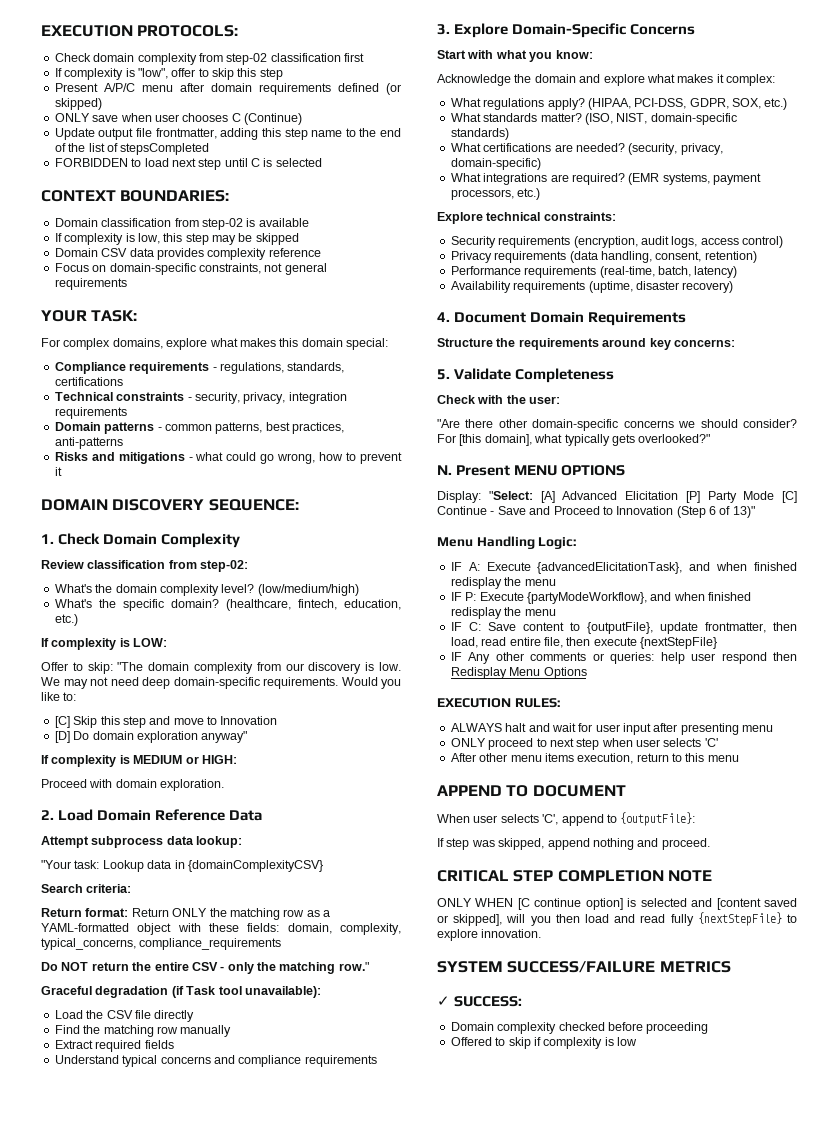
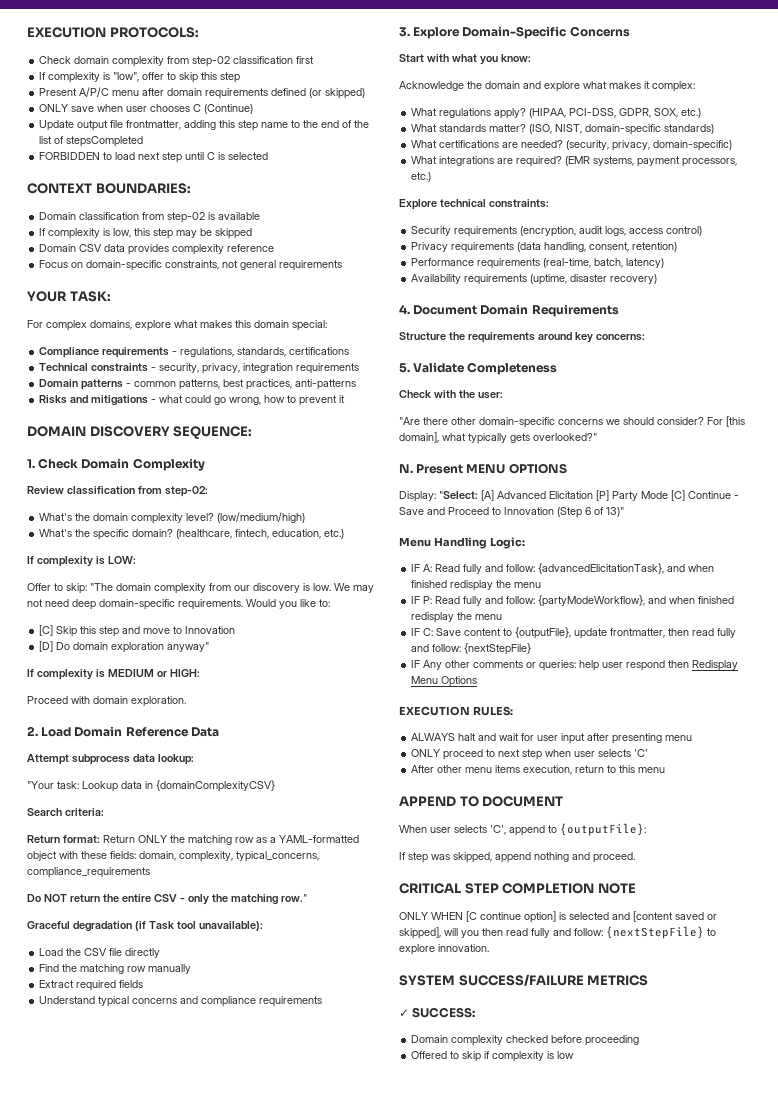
- IF A: Execute {advancedElicitationTask}, and when finished redisplay the menu
+ IF A: Read fully and follow: {advancedElicitationTask}, and when finished redisplay the menu
- IF P: Execute {partyModeWorkflow}, and when finished redisplay the menu
+ IF P: Read fully and follow: {partyModeWorkflow}, and when finished redisplay the menu
- IF C: Save content to {outputFile}, update frontmatter, then load, read entire file, then execute {nextStepFile}
+ IF C: Save content to {outputFile}, update frontmatter, then read fully and follow: {nextStepFile}
- ONLY WHEN [C continue option] is selected and [content saved or skipped], will you then load and read fully {nextStepFile} to explore innovation.
+ ONLY WHEN [C continue option] is selected and [content saved or skipped], will you then read fully and follow: {nextStepFile} to explore innovation.

